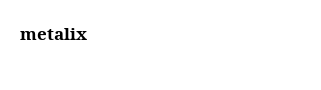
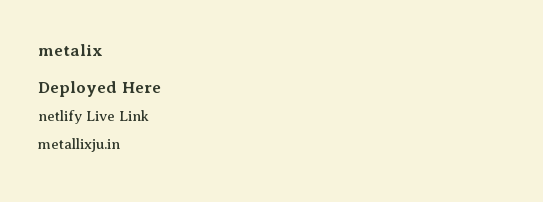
+ Deployed Here
+ netlify Live Link
+ metallixju.in

